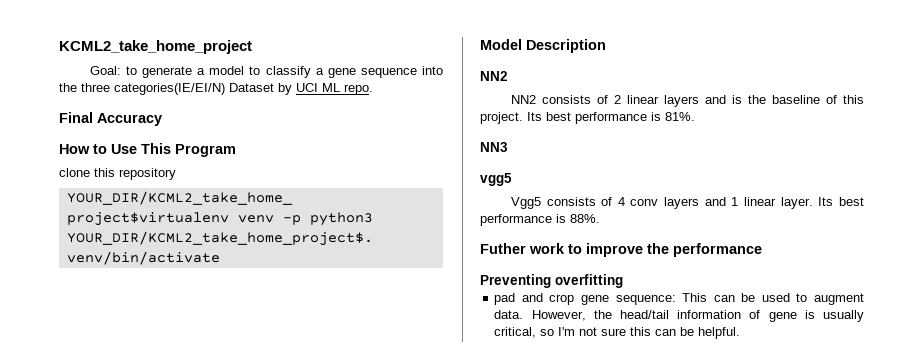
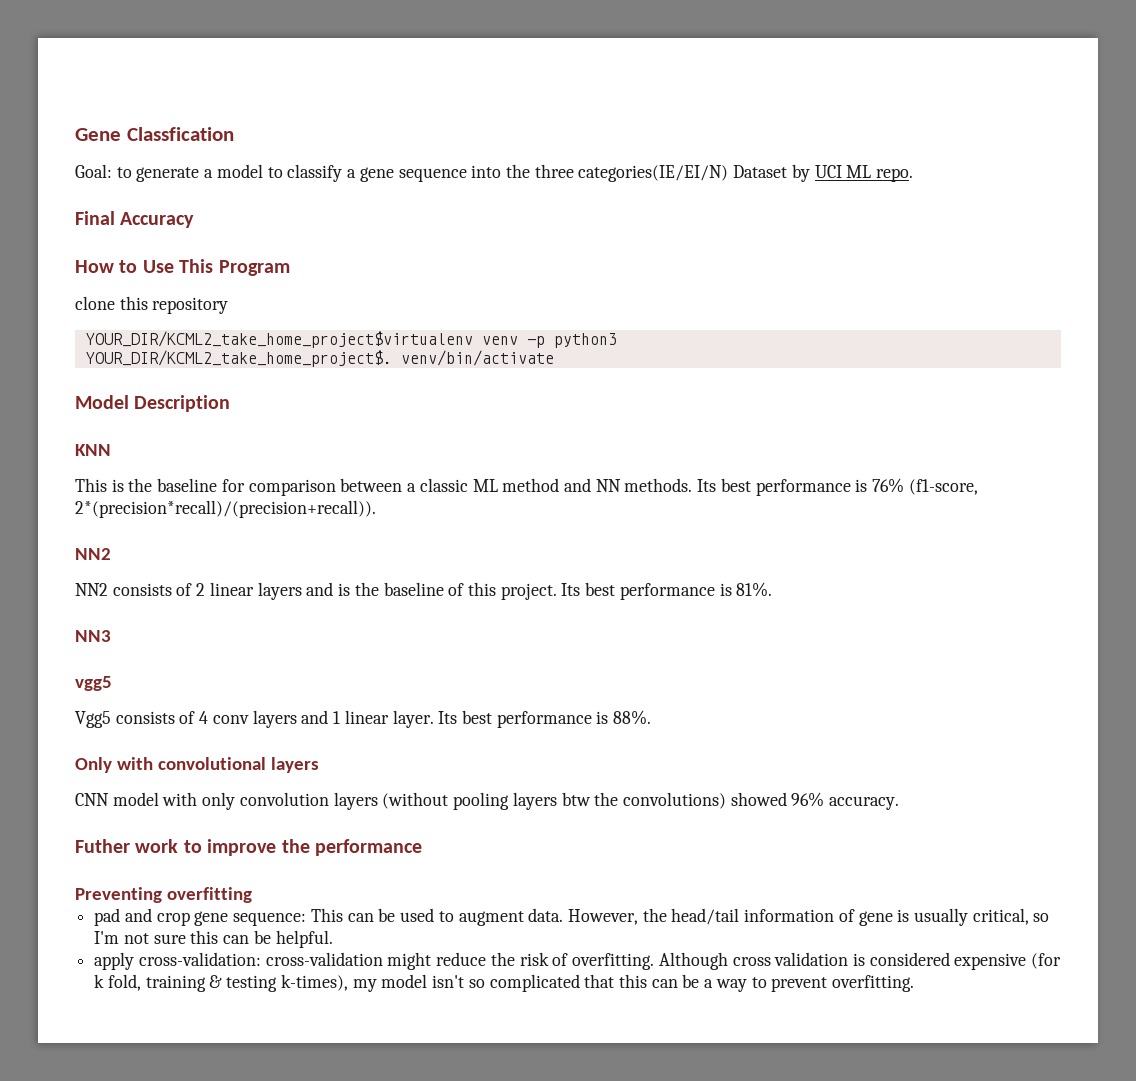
- KCML2_take_home_project
+ Gene Classfication
+ KNN
+ This is the baseline for comparison between a classic ML method and NN methods. Its best performance is 76% (f1-score, 2*(precision*recall)/(precision+recall)).
+ Only with convolutional layers
+ CNN model with only convolution layers (without pooling layers btw the convolutions) showed 96% accuracy.
+ apply cross-validation: cross-validation might reduce the risk of overfitting. Although cross validation is considered expensive (for k fold, training & testing k-times), my model isn't so complicated that this can be a way to prevent overfitting.

